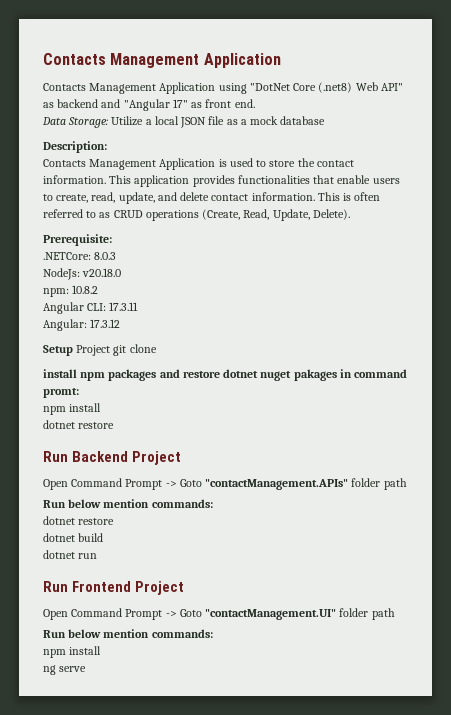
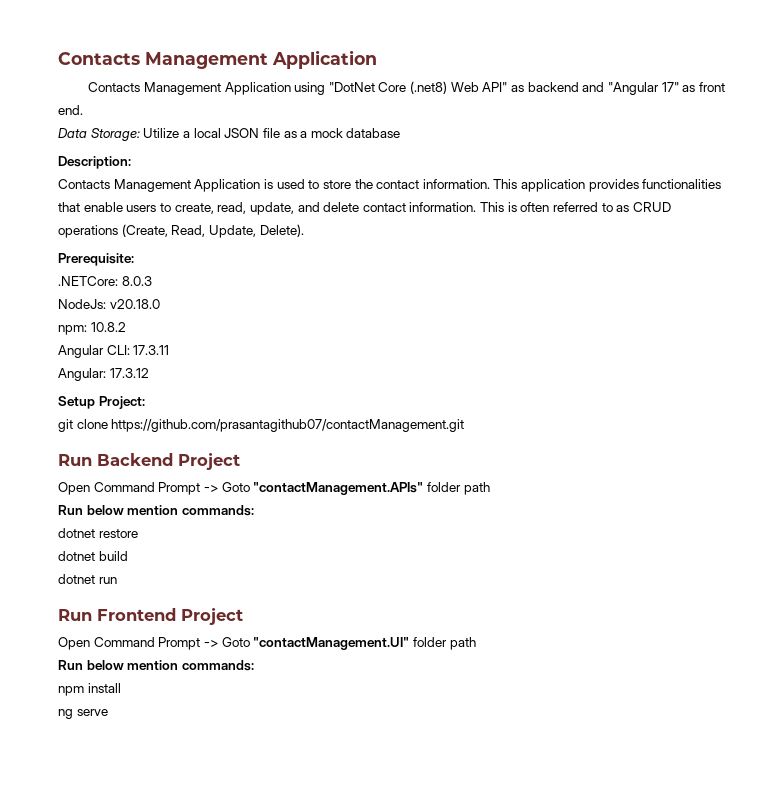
- Setup Project git clone
- install npm packages and restore dotnet nuget pakages in command promt:
- npm install
- dotnet restore
+ Setup Project:
+ git clone https://github.com/prasantagithub07/contactManagement.git

